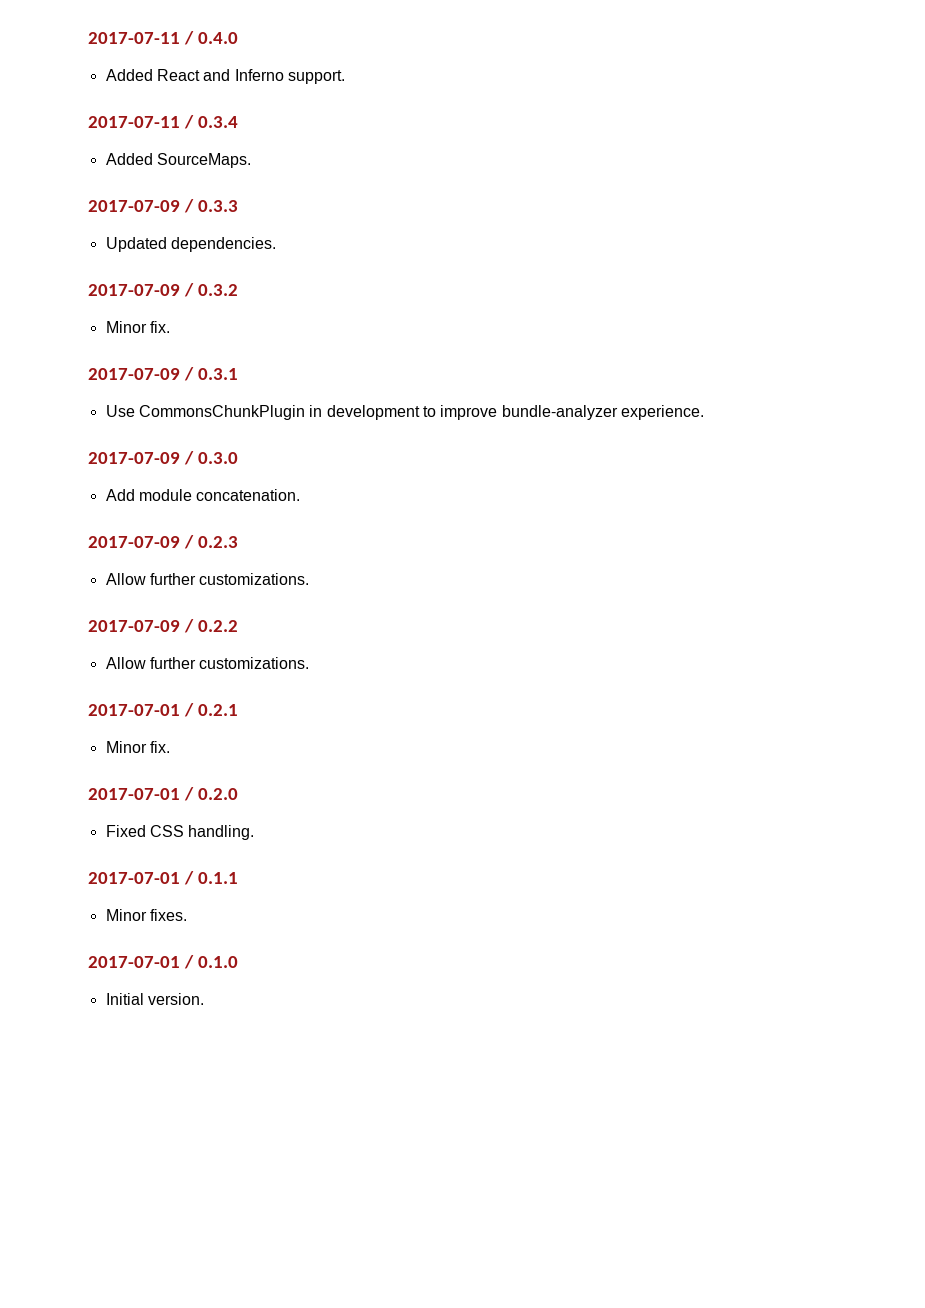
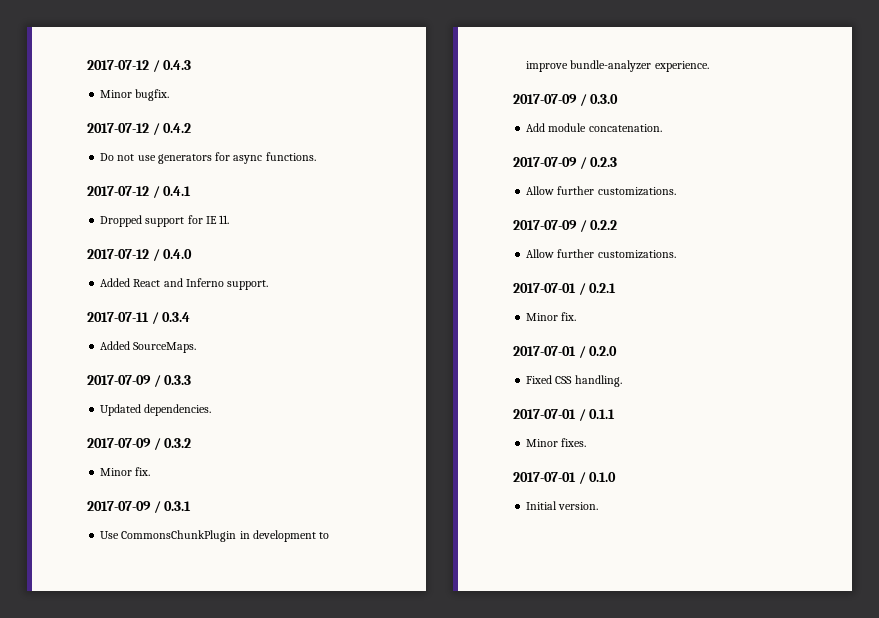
- 2017-07-11 / 0.4.0
+ 2017-07-12 / 0.4.3
+ Minor bugfix.
+ 2017-07-12 / 0.4.2
+ Do not use generators for async functions.
+ 2017-07-12 / 0.4.1
+ Dropped support for IE 11.
+ 2017-07-12 / 0.4.0

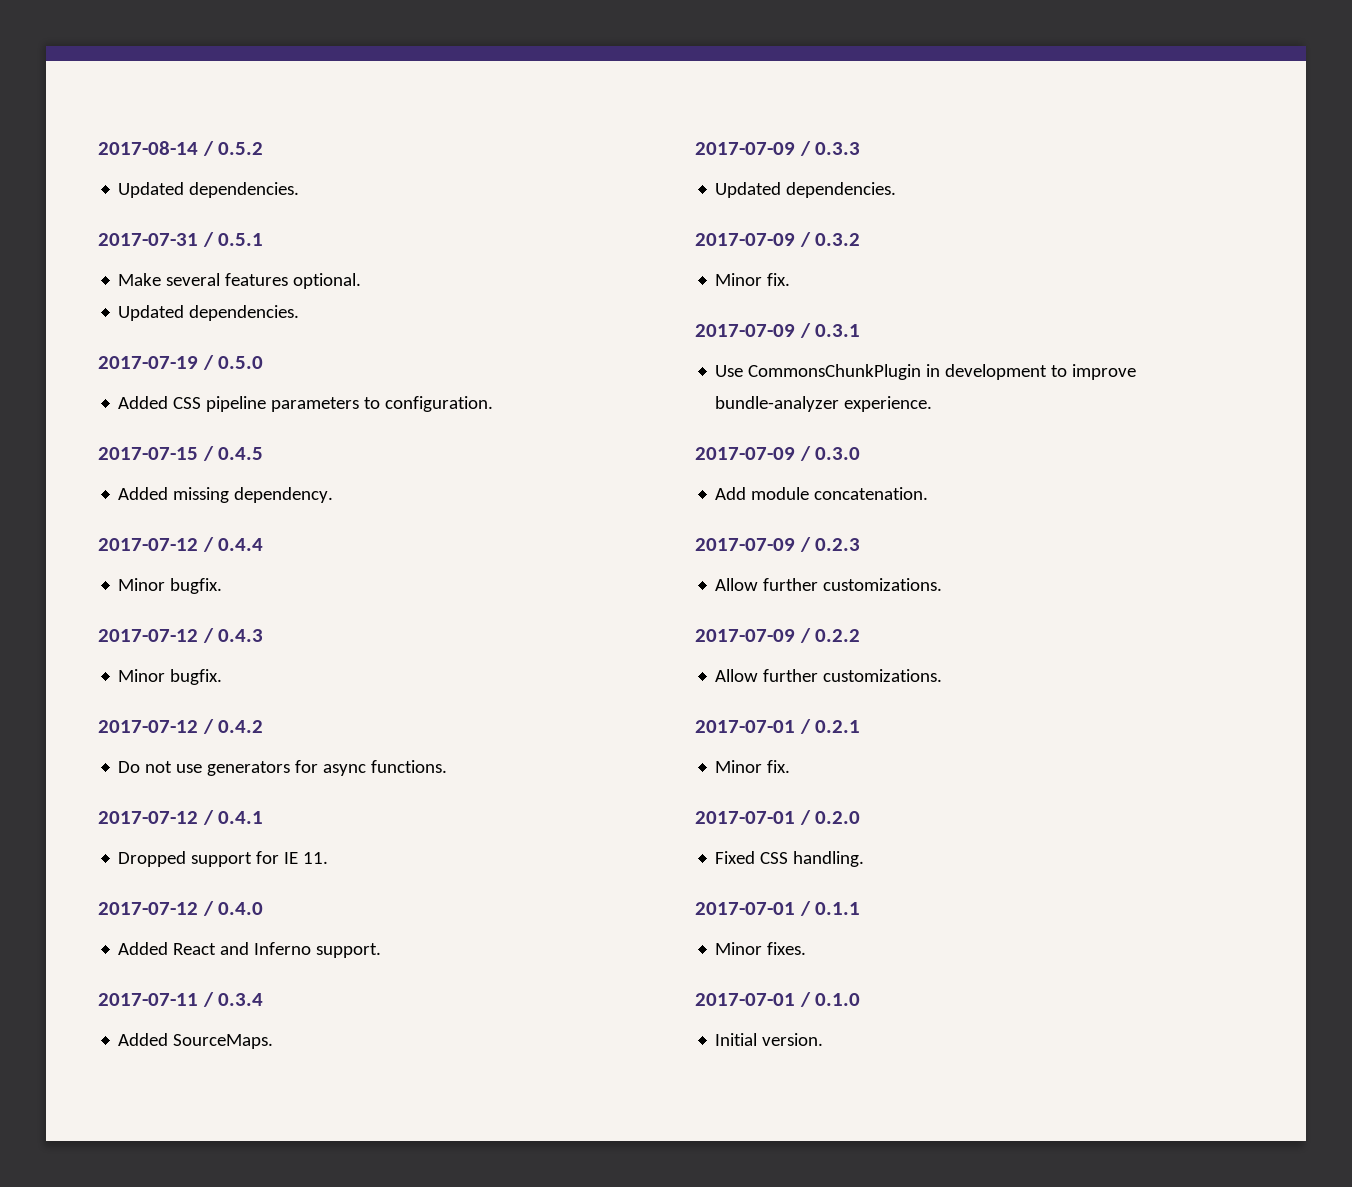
+ 2017-08-14 / 0.5.2
+ Updated dependencies.
+ 2017-07-31 / 0.5.1
+ Make several features optional.
+ Updated dependencies.
+ 2017-07-19 / 0.5.0
+ Added CSS pipeline parameters to configuration.
+ 2017-07-15 / 0.4.5
+ Added missing dependency.
+ 2017-07-12 / 0.4.4
+ Minor bugfix.

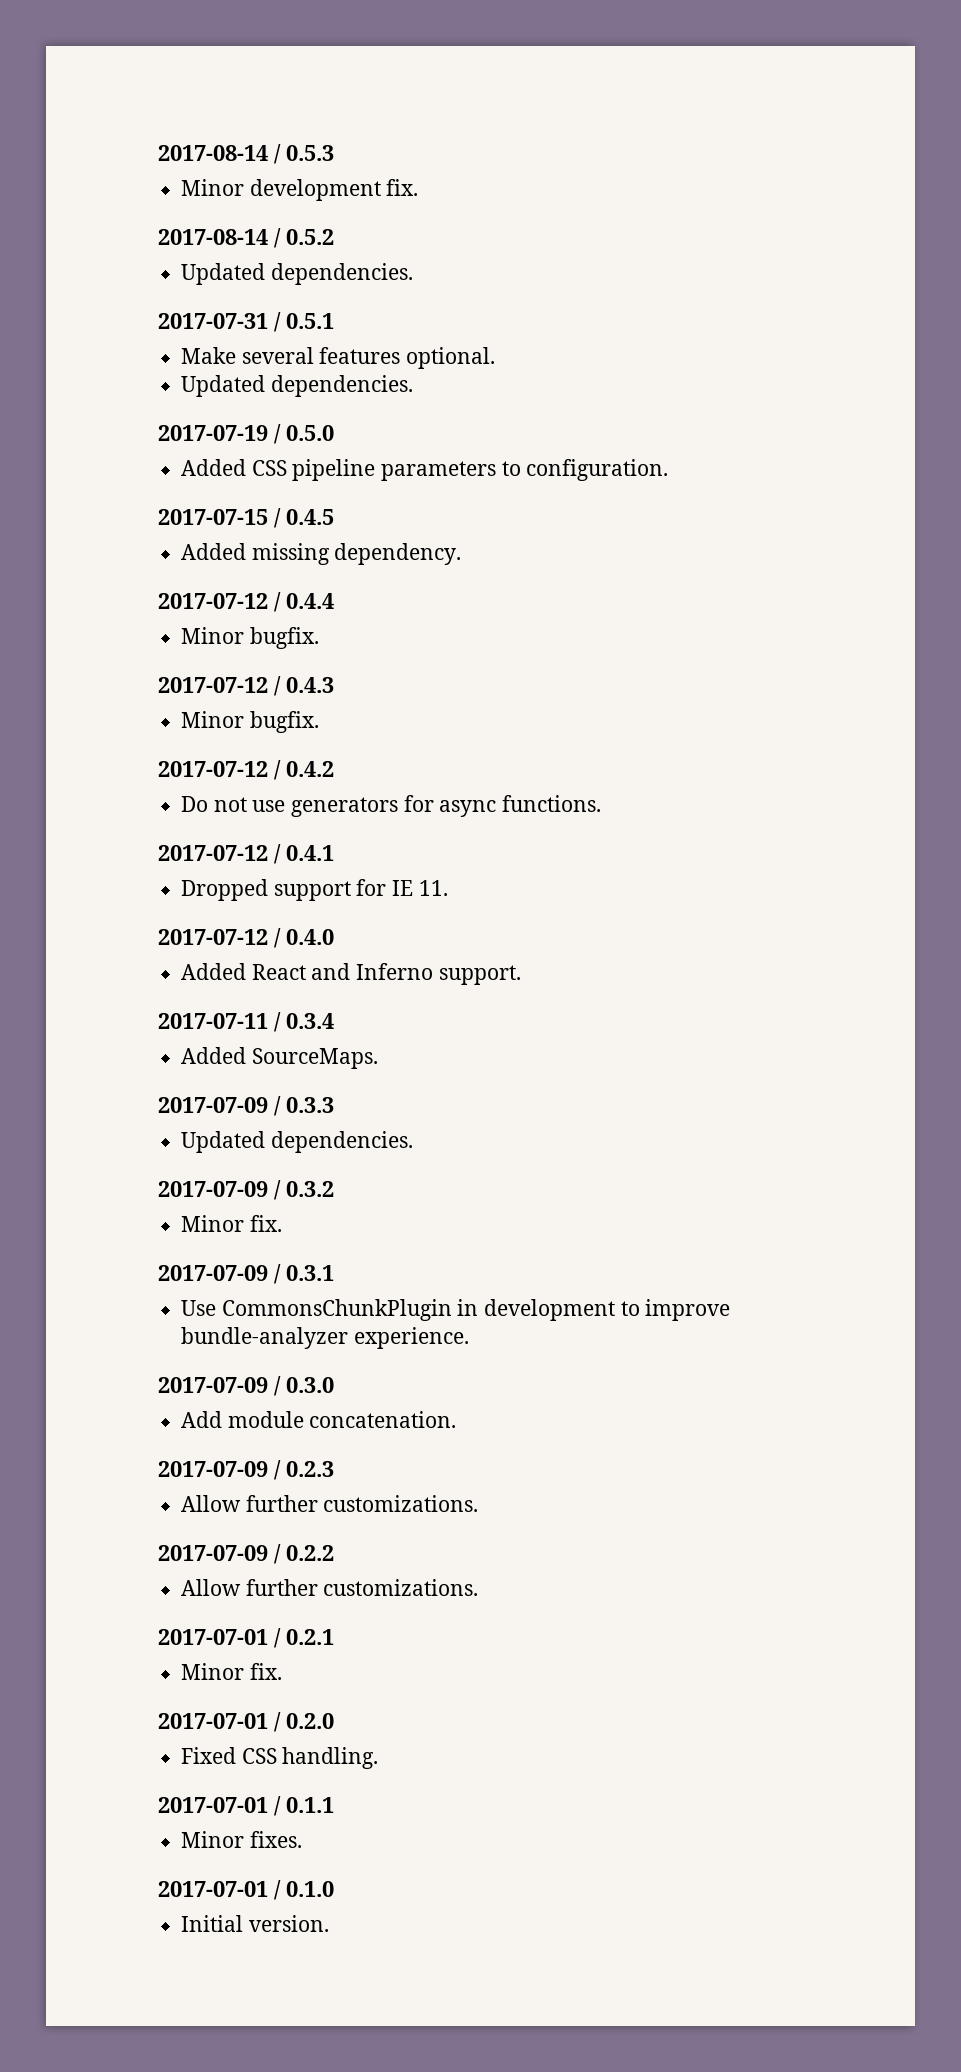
+ 2017-08-14 / 0.5.3
+ Minor development fix.

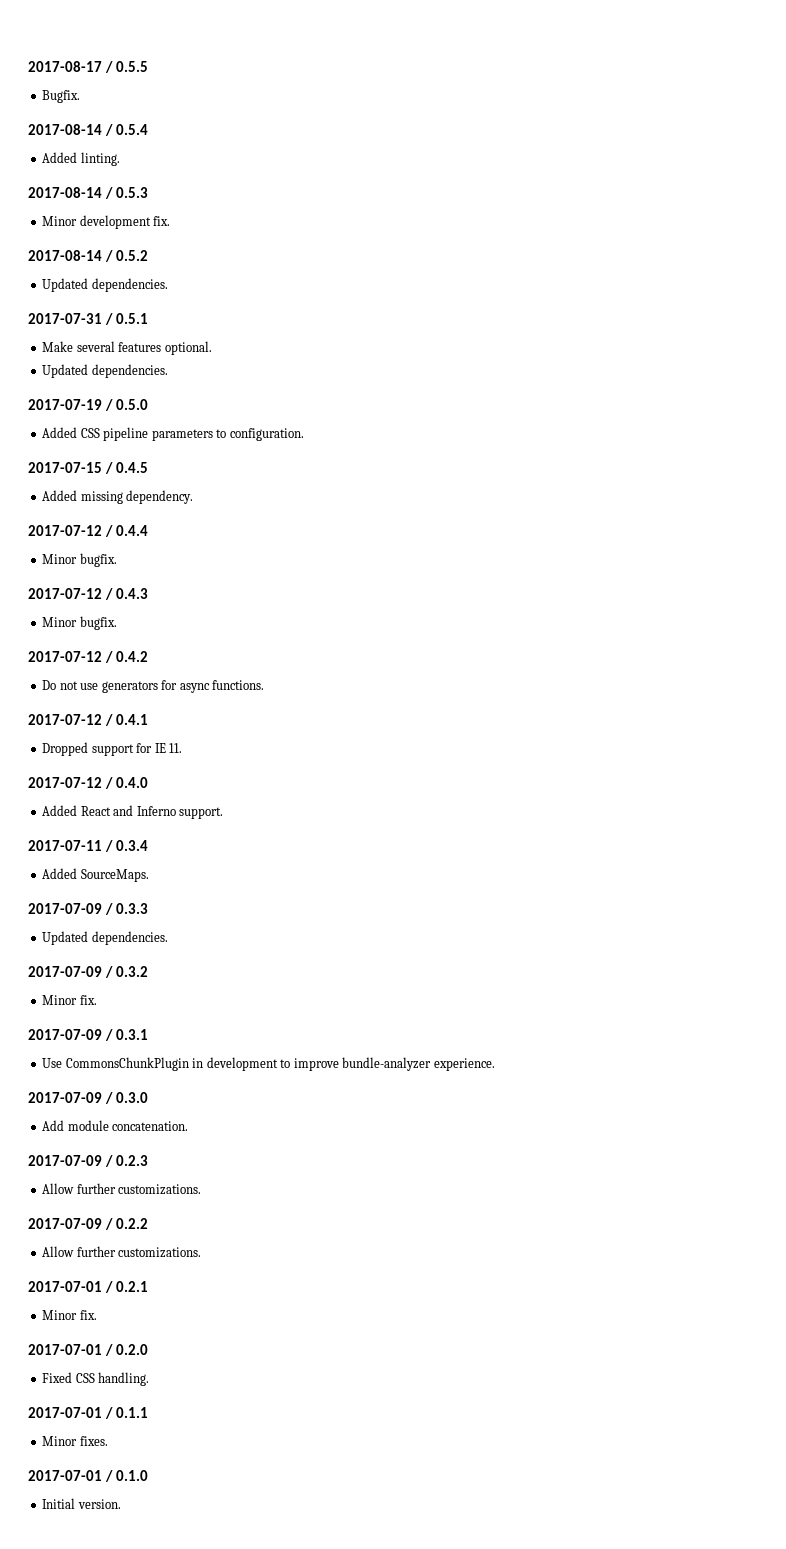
+ 2017-08-17 / 0.5.5
+ Bugfix.
+ 2017-08-14 / 0.5.4
+ Added linting.

